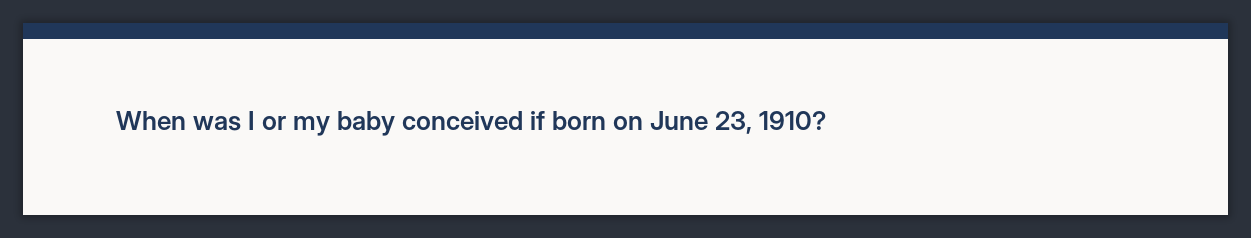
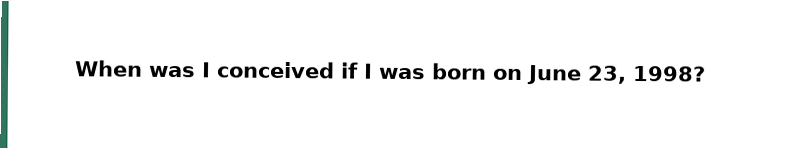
- When was I or my baby conceived if born on June 23, 1910?
+ When was I conceived if I was born on June 23, 1998?

